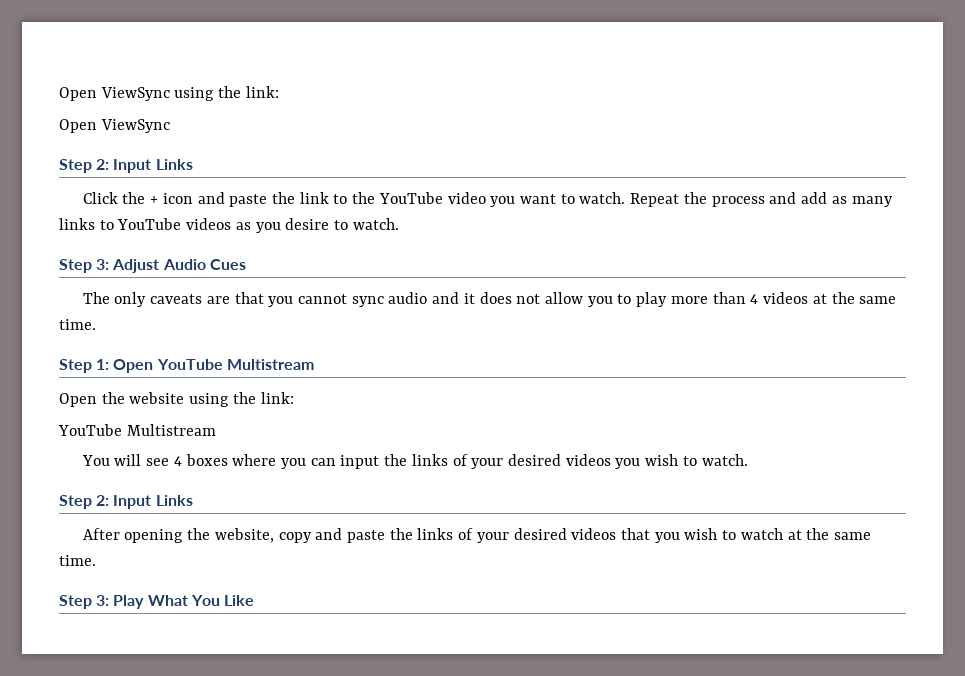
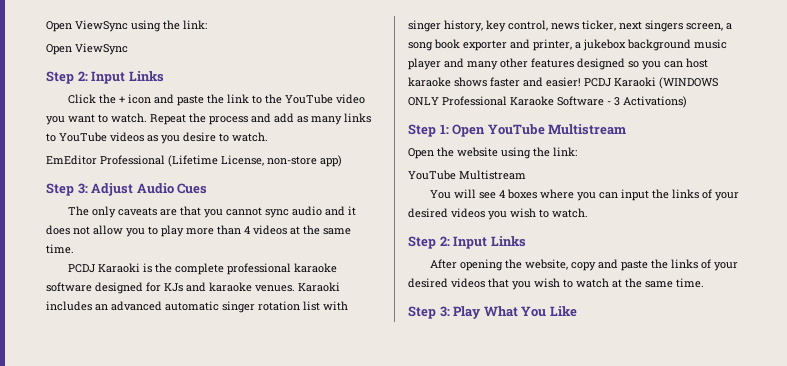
+ EmEditor Professional (Lifetime License, non-store app)
+ PCDJ Karaoki is the complete professional karaoke software designed for KJs and karaoke venues. Karaoki includes an advanced automatic singer rotation list with singer history, key control, news ticker, next singers screen, a song book exporter and printer, a jukebox background music player and many other features designed so you can host karaoke shows faster and easier! PCDJ Karaoki (WINDOWS ONLY Professional Karaoke Software - 3 Activations)

